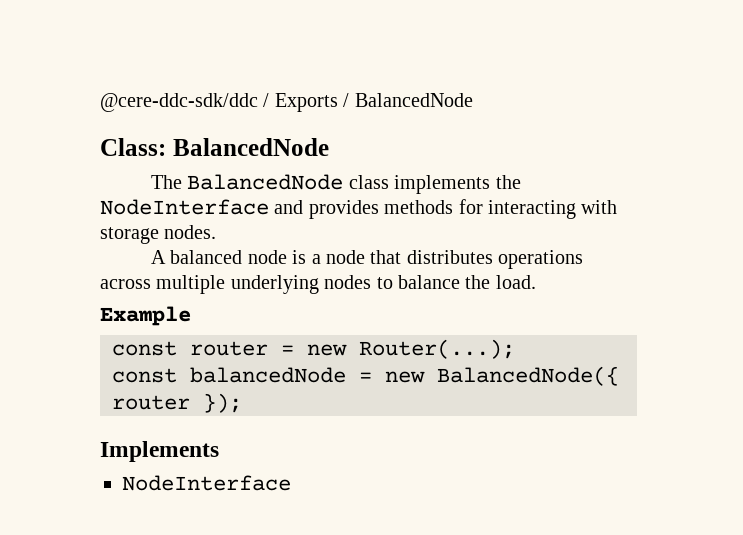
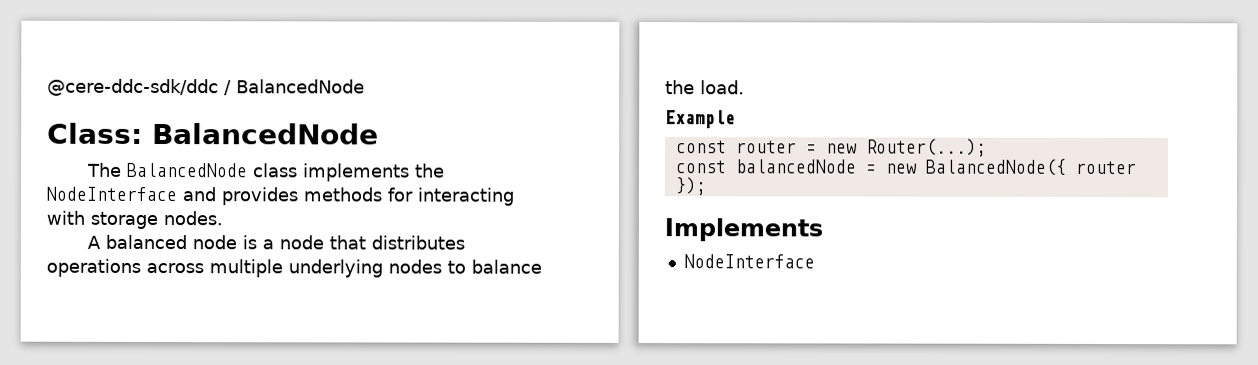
- @cere-ddc-sdk/ddc / Exports / BalancedNode
+ @cere-ddc-sdk/ddc / BalancedNode

